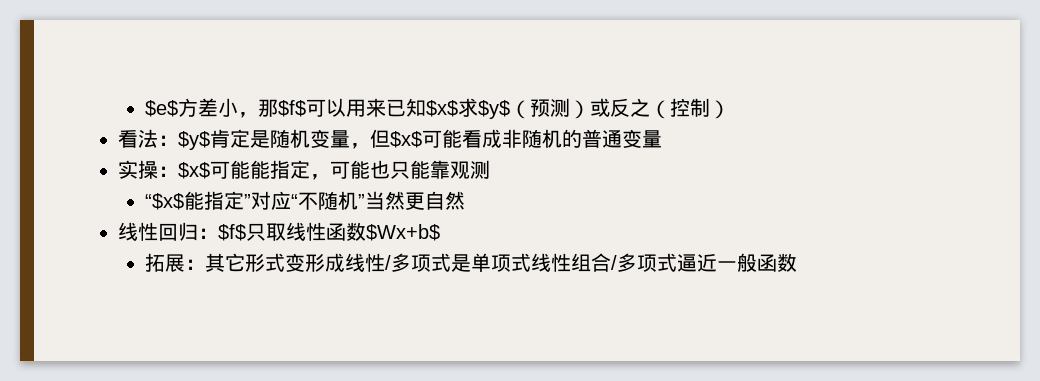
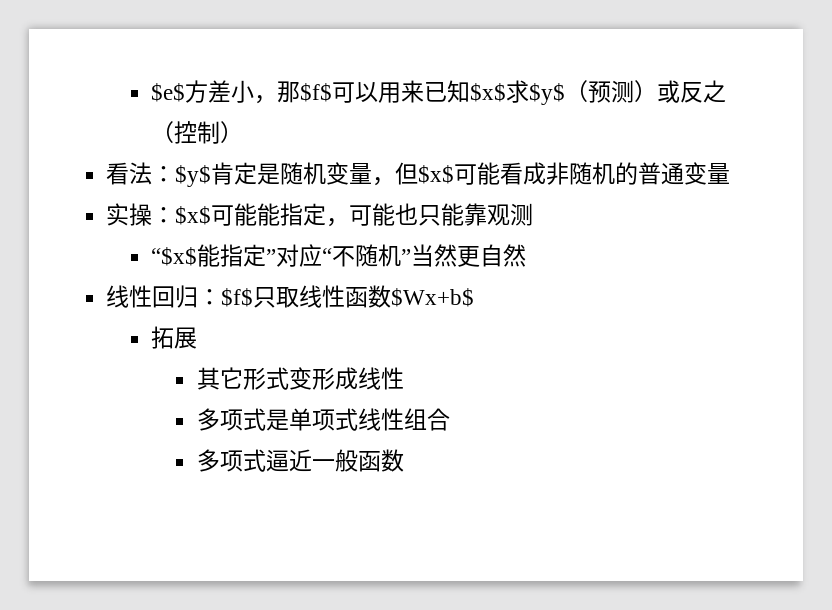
- 拓展：其它形式变形成线性/多项式是单项式线性组合/多项式逼近一般函数
+ 拓展
+ 其它形式变形成线性
+ 多项式是单项式线性组合
+ 多项式逼近一般函数

